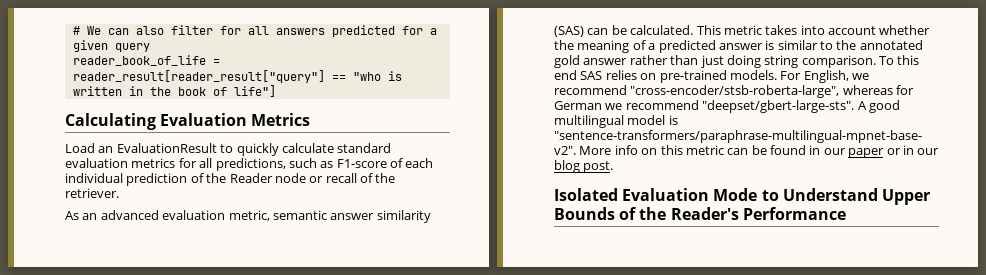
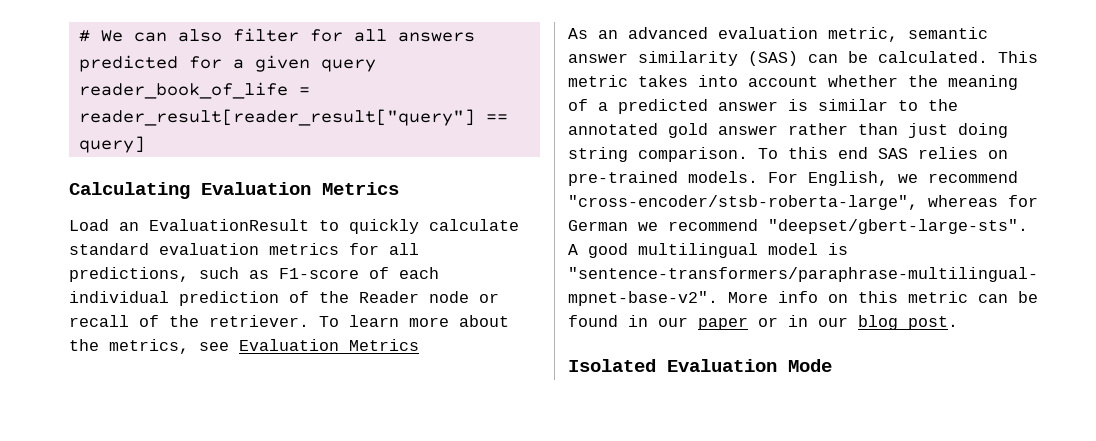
- reader_book_of_life = reader_result[reader_result["query"] == "who is written in the book of life"]
+ reader_book_of_life = reader_result[reader_result["query"] == query]
+ To learn more about the metrics, see Evaluation Metrics
- Isolated Evaluation Mode to Understand Upper Bounds of the Reader's Performance
+ Isolated Evaluation Mode

